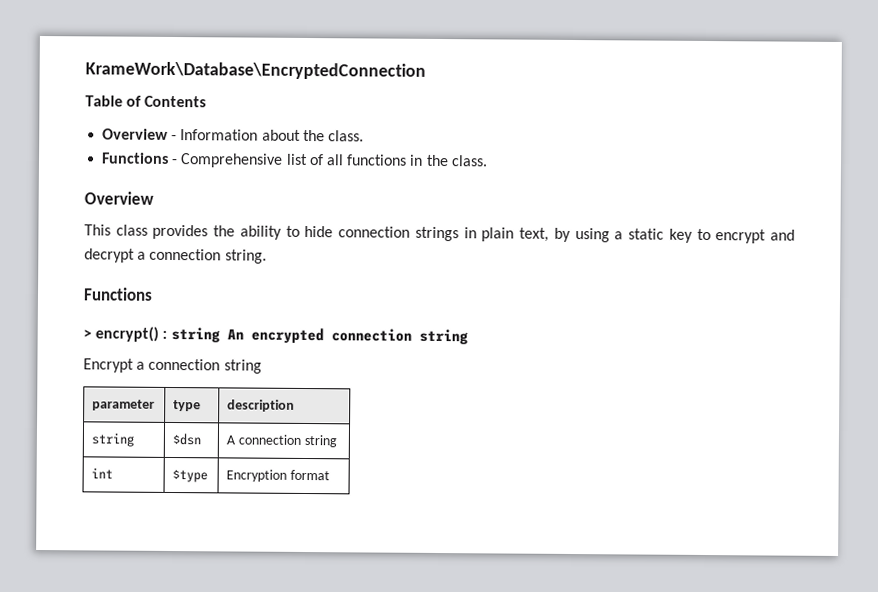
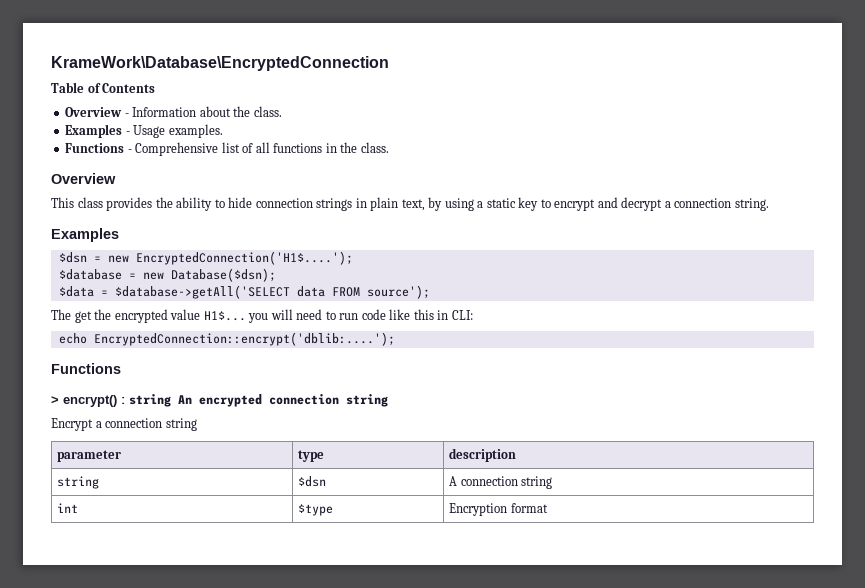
+ Examples - Usage examples.
  This class provides the ability to hide connection strings in plain text, by using a static key to encrypt and decrypt a connection string.
+ Examples
+ $dsn = new EncryptedConnection('H1$....');
+ $database = new Database($dsn);
+ $data = $database->getAll('SELECT data FROM source');
+ The get the encrypted value H1$... you will need to run code like this in CLI:
+ echo EncryptedConnection::encrypt('dblib:....');

